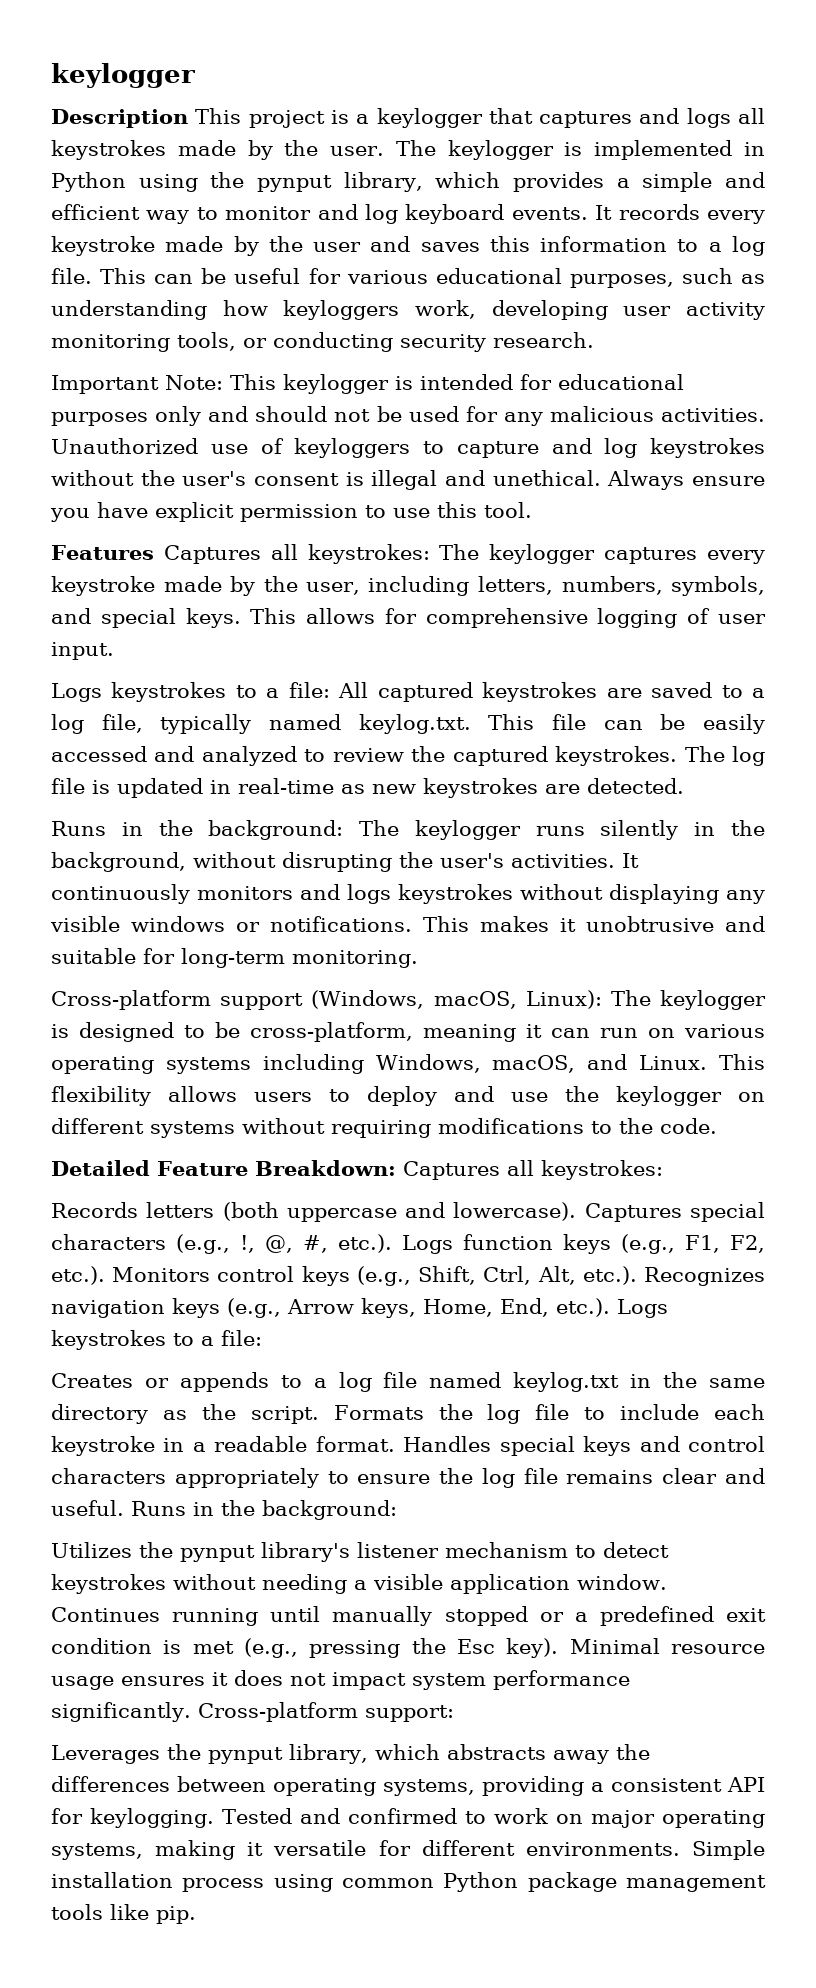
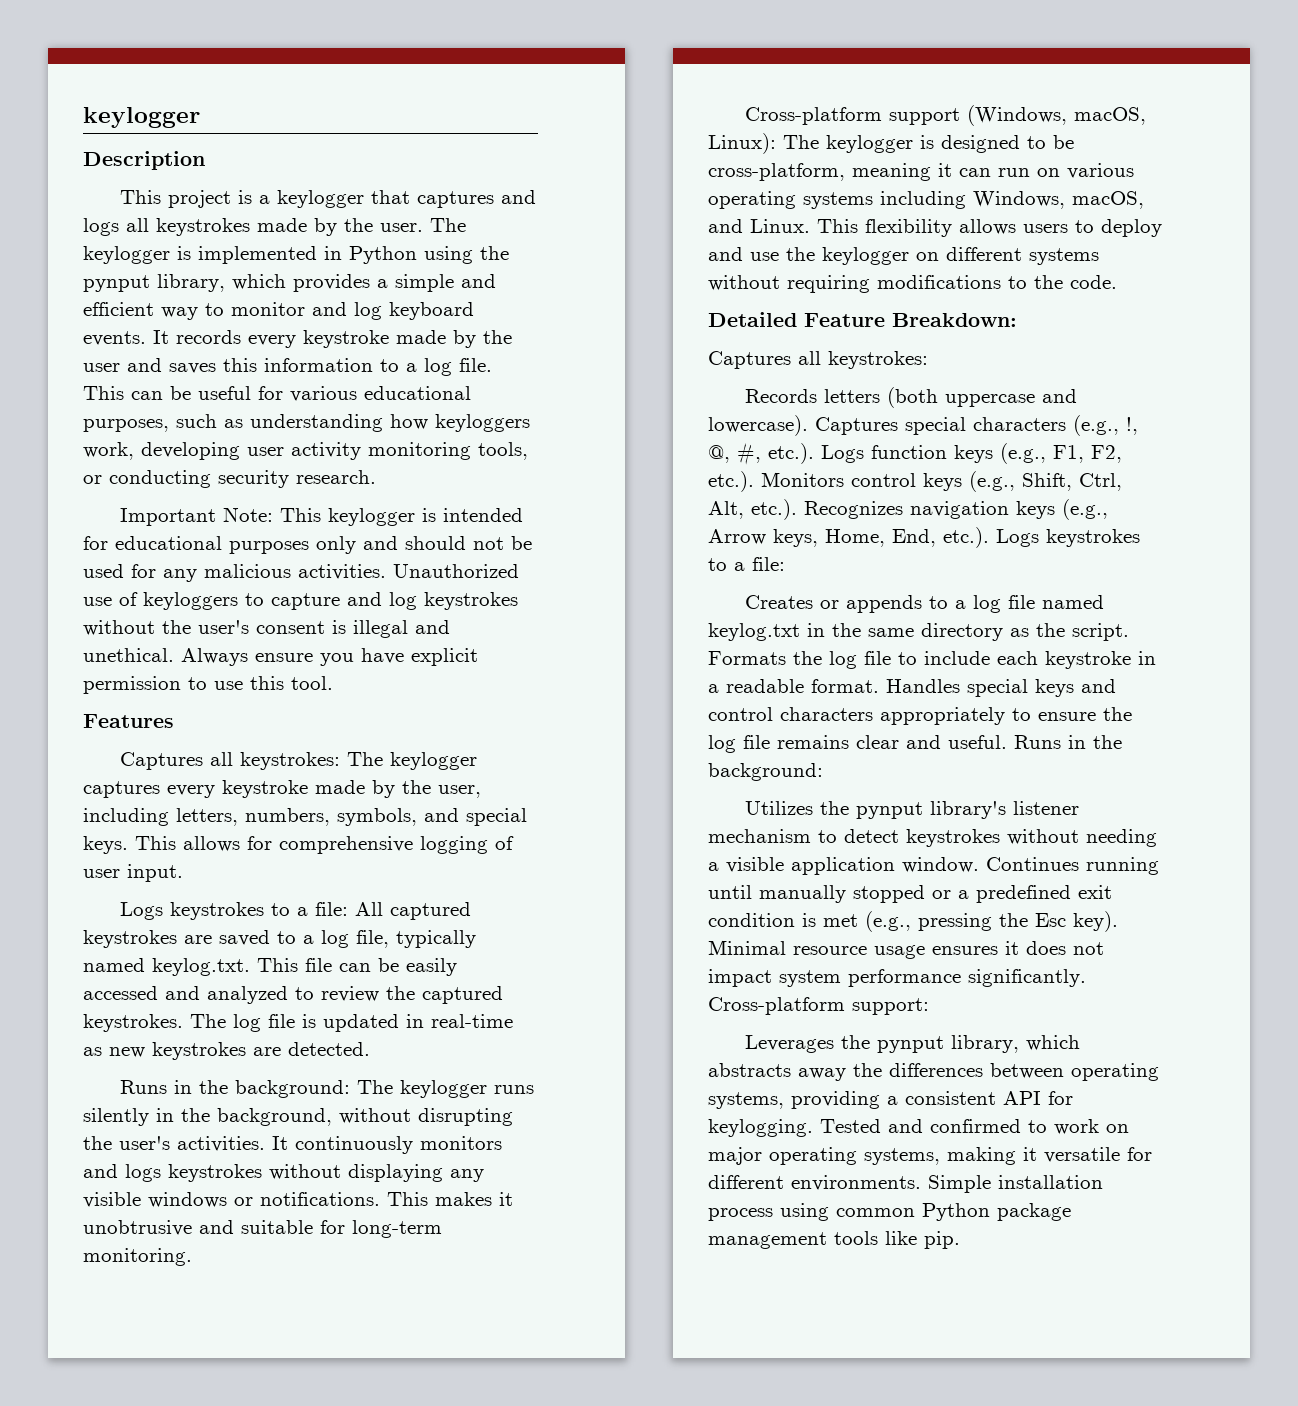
- Description This project is a keylogger that captures and logs all keystrokes made by the user.
+ Description
+ This project is a keylogger that captures and logs all keystrokes made by the user.
- Features Captures all keystrokes: The keylogger captures every keystroke made by the user, including letters, numbers, symbols, and special keys.
+ Features
+ Captures all keystrokes: The keylogger captures every keystroke made by the user, including letters, numbers, symbols, and special keys.
- Detailed Feature Breakdown: Captures all keystrokes:
+ Detailed Feature Breakdown:
+ Captures all keystrokes:

